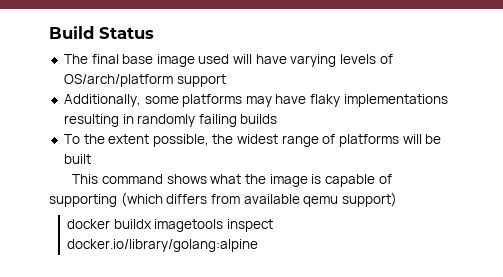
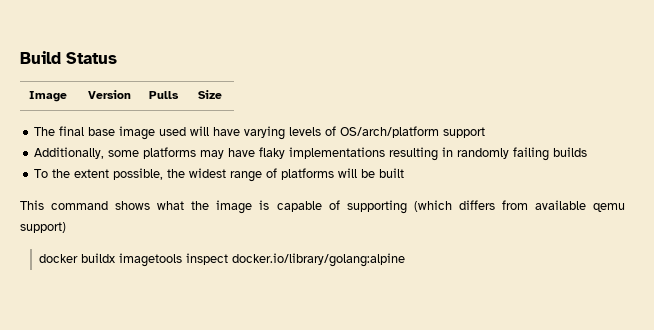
+ Image | Version | Pulls | Size

